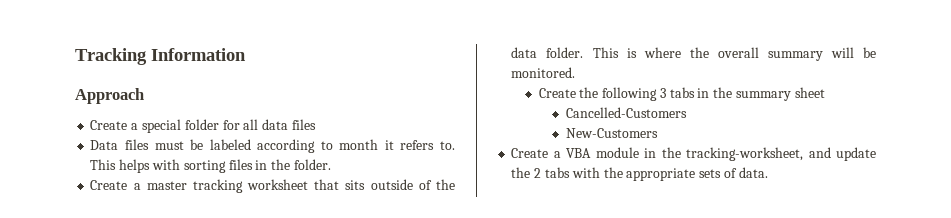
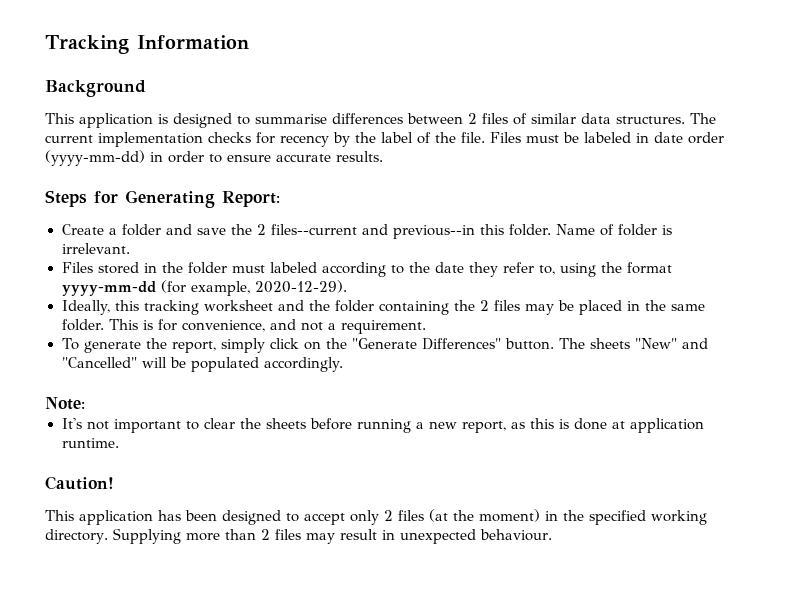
- Approach
- Create a special folder for all data files
- Data files must be labeled according to month it refers to. This helps with sorting files in the folder.
- Create a master tracking worksheet that sits outside of the data folder. This is where the overall summary will be monitored.
- Create the following 3 tabs in the summary sheet
- Cancelled-Customers
- New-Customers
- Create a VBA module in the tracking-worksheet, and update the 2 tabs with the appropriate sets of data.
+ Background
+ This application is designed to summarise differences between 2 files of similar data structures. The current implementation checks for recency by the label of the file. Files must be labeled in date order (yyyy-mm-dd) in order to ensure accurate results.
+ Steps for Generating Report:
+ Create a folder and save the 2 files--current and previous--in this folder. Name of folder is irrelevant.
+ Files stored in the folder must labeled according to the date they refer to, using the format yyyy-mm-dd (for example, 2020-12-29).
+ Ideally, this tracking worksheet and the folder containing the 2 files may be placed in the same folder. This is for convenience, and not a requirement.
+ To generate the report, simply click on the "Generate Differences" button. The sheets "New" and "Cancelled" will be populated accordingly.
+ Note:
+ It's not important to clear the sheets before running a new report, as this is done at application runtime.
+ Caution!
+ This application has been designed to accept only 2 files (at the moment) in the specified working directory. Supplying more than 2 files may result in unexpected behaviour.

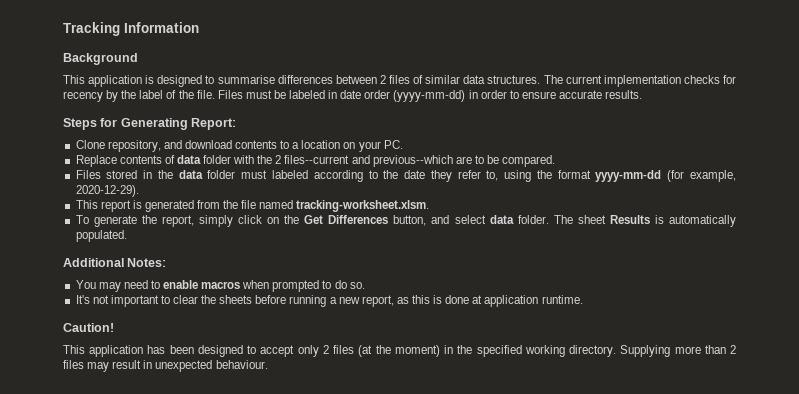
- Create a folder and save the 2 files--current and previous--in this folder. Name of folder is irrelevant.
+ Clone repository, and download contents to a location on your PC.
+ Replace contents of data folder with the 2 files--current and previous--which are to be compared.
- Files stored in the folder must labeled according to the date they refer to, using the format yyyy-mm-dd (for example, 2020-12-29).
+ Files stored in the data folder must labeled according to the date they refer to, using the format yyyy-mm-dd (for example, 2020-12-29).
- Ideally, this tracking worksheet and the folder containing the 2 files may be placed in the same folder. This is for convenience, and not a requirement.
+ This report is generated from the file named tracking-worksheet.xlsm.
- To generate the report, simply click on the "Generate Differences" button. The sheets "New" and "Cancelled" will be populated accordingly.
- Note:
+ To generate the report, simply click on the Get Differences button, and select data folder. The sheet Results is automatically populated.
+ Additional Notes:
+ You may need to enable macros when prompted to do so.

